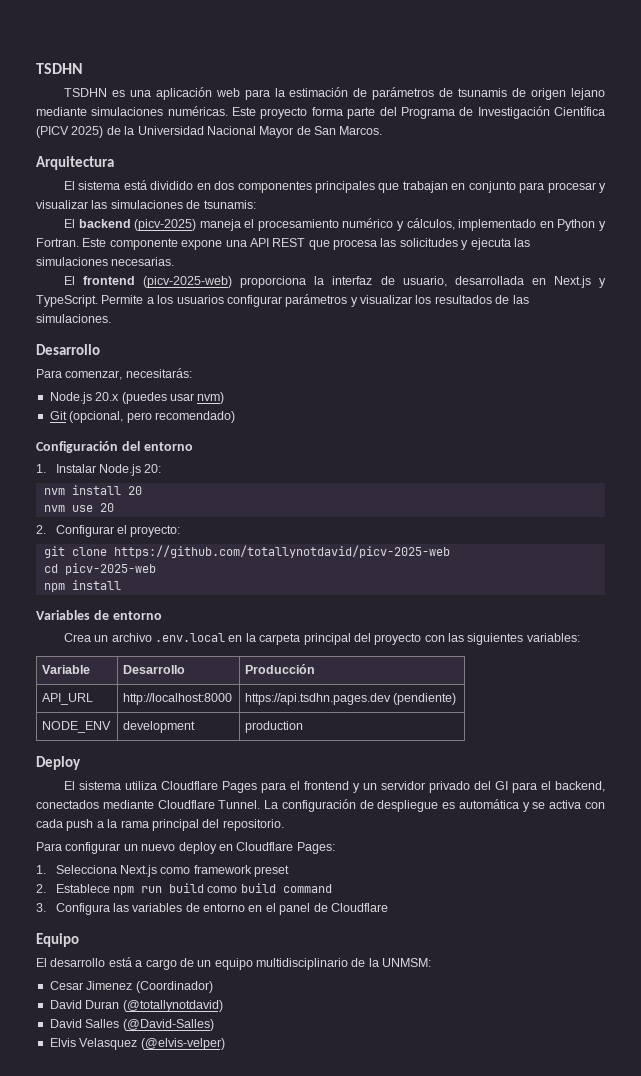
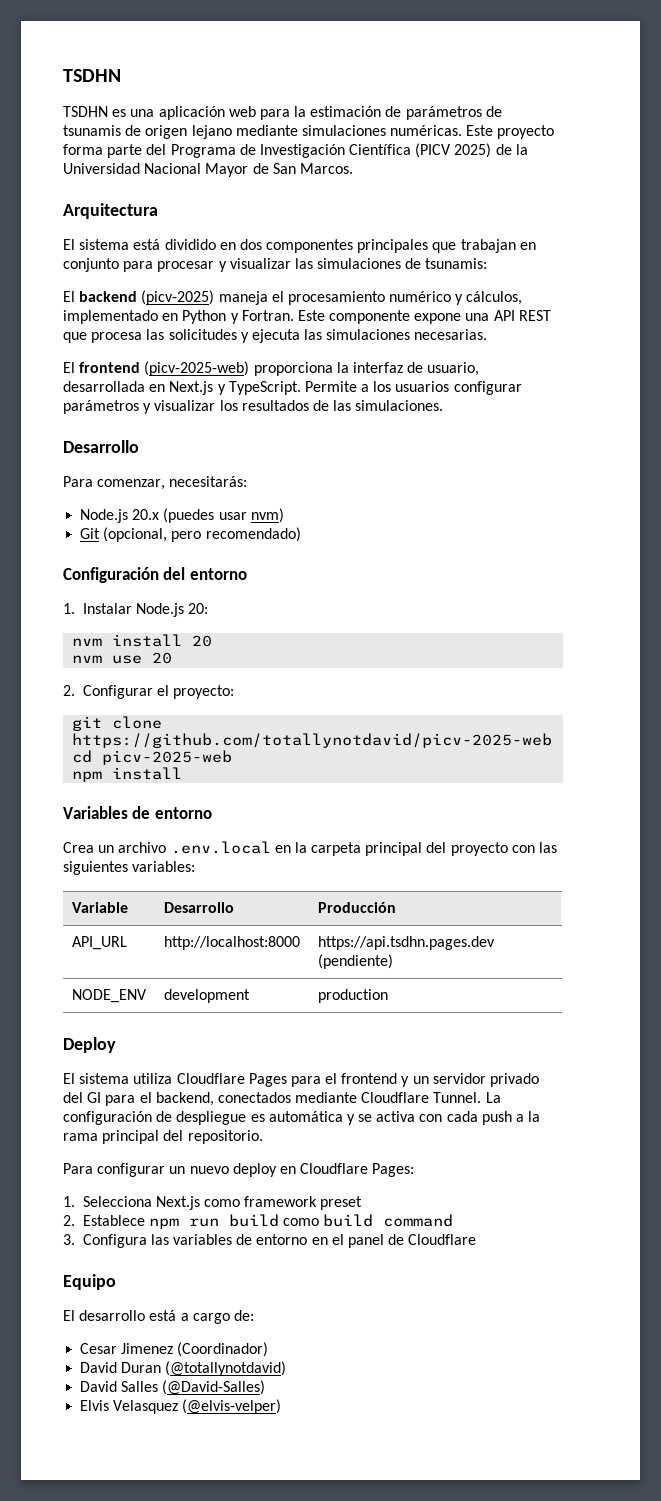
- El desarrollo está a cargo de un equipo multidisciplinario de la UNMSM:
+ El desarrollo está a cargo de:

